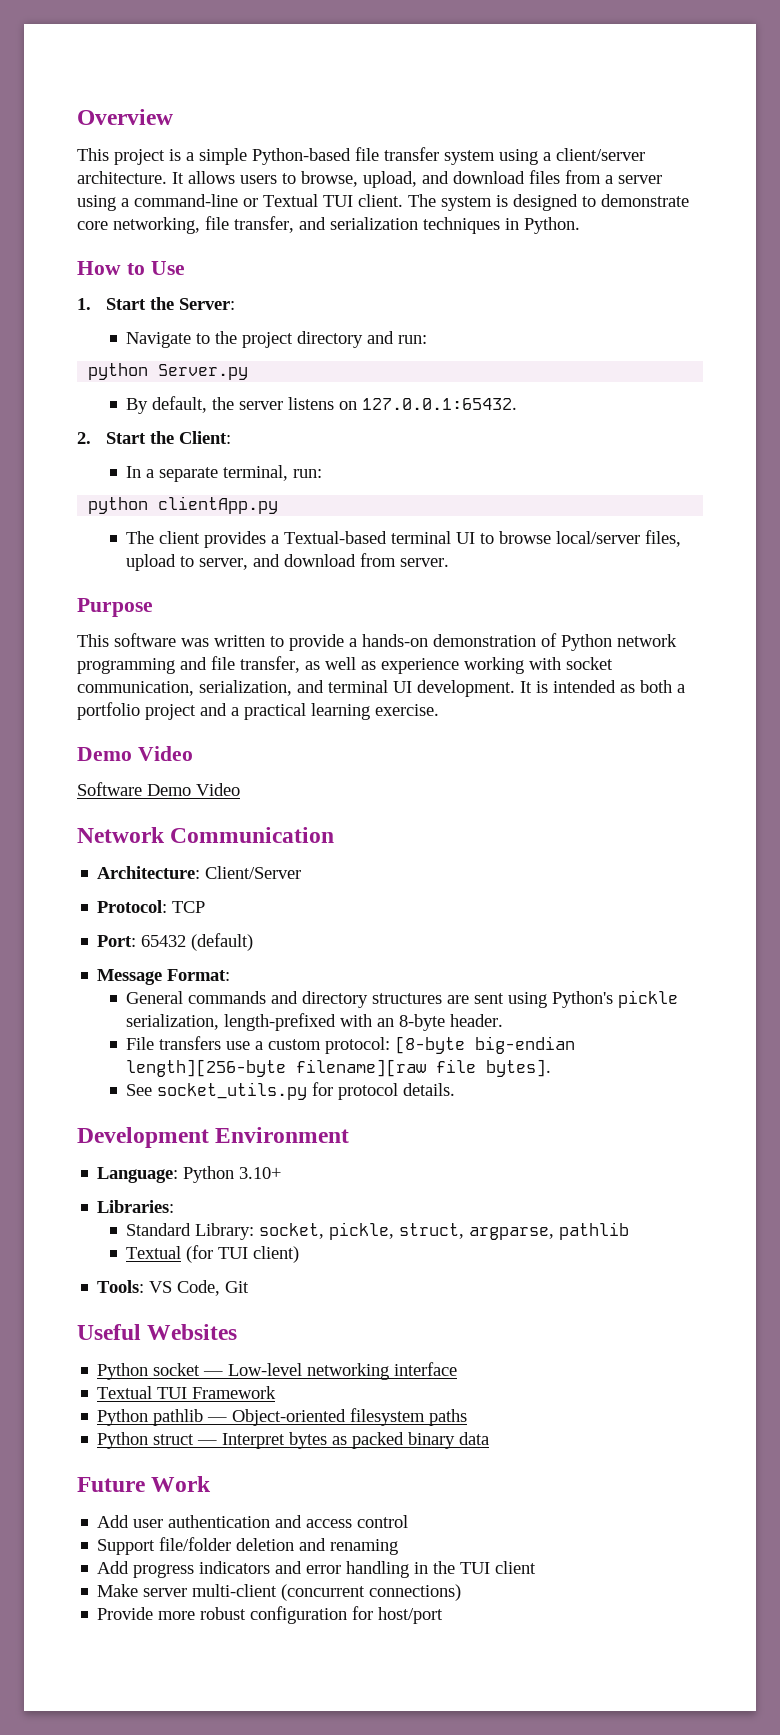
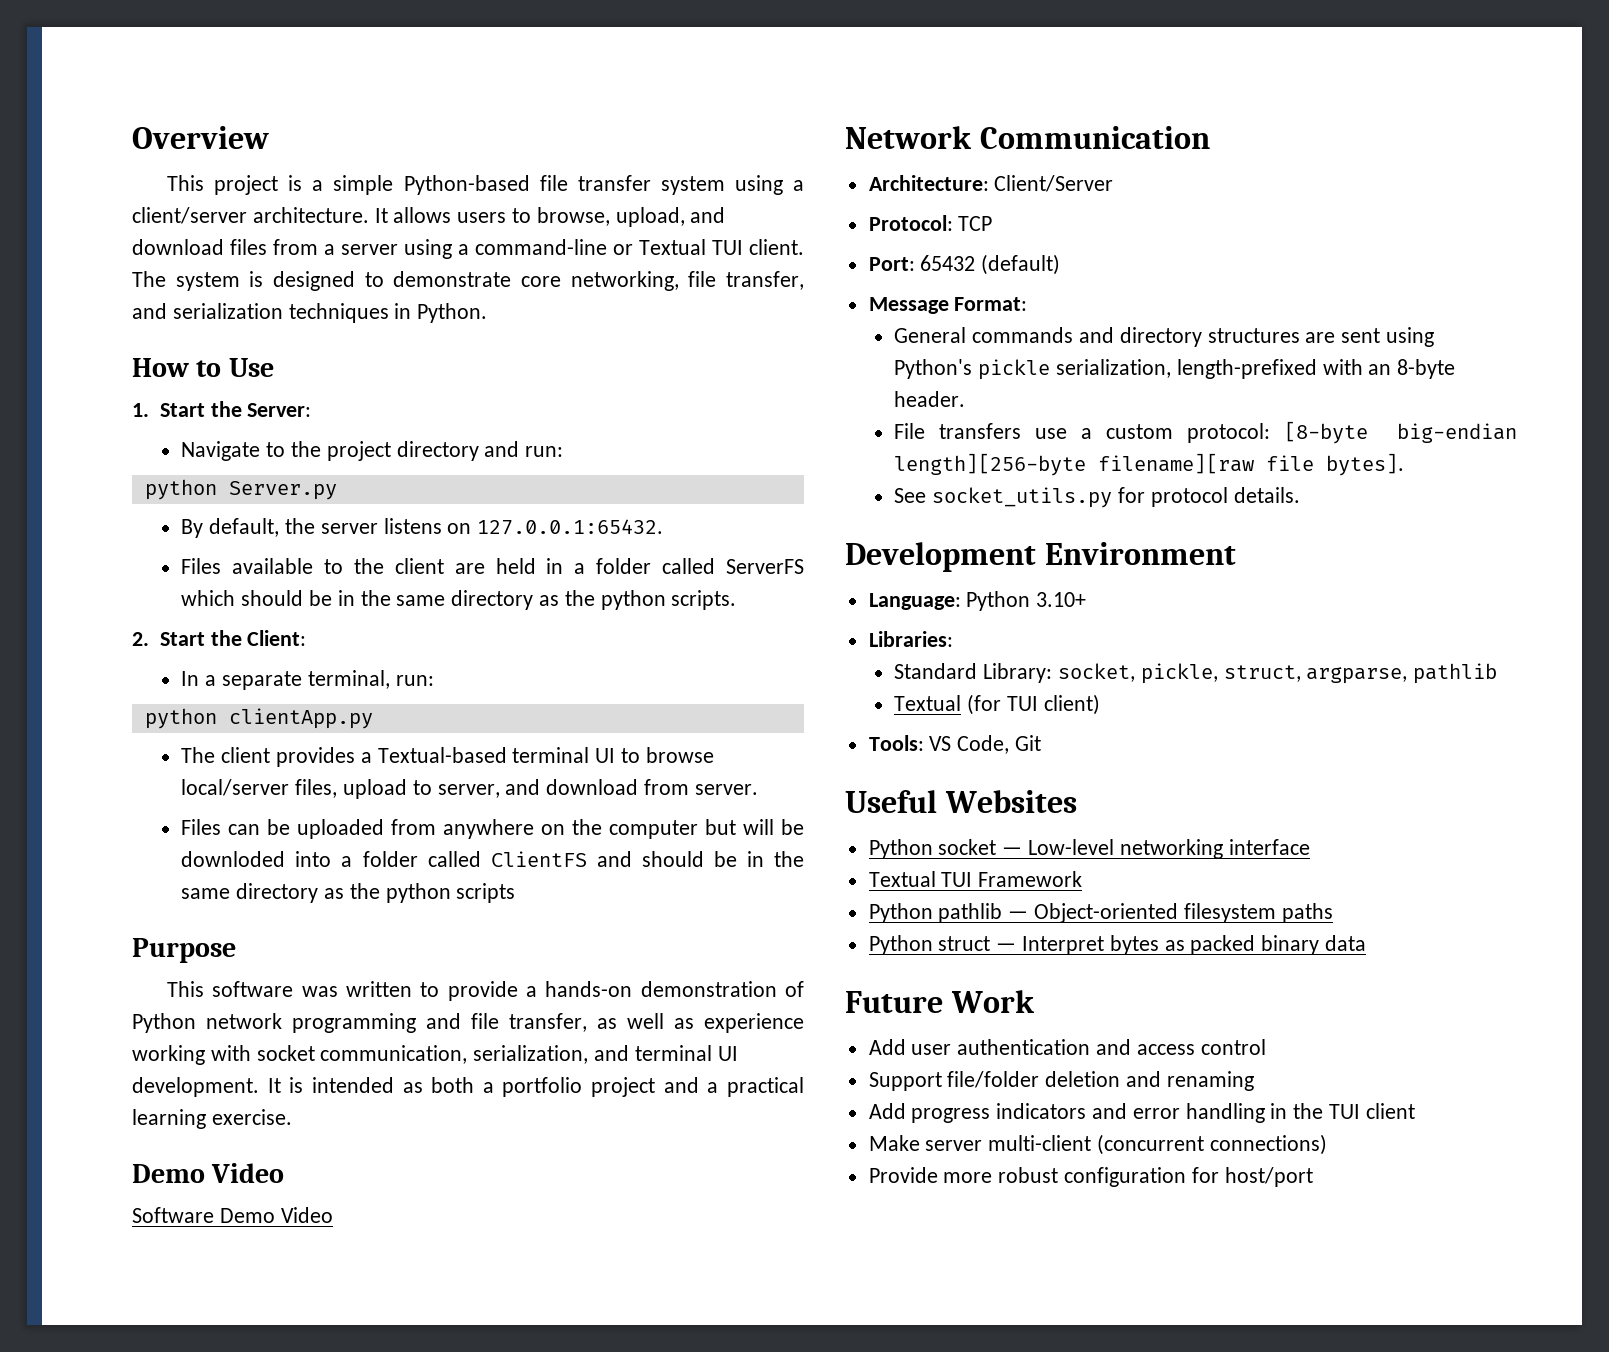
+ Files available to the client are held in a folder called ServerFS which should be in the same directory as the python scripts.
+ Files can be uploaded from anywhere on the computer but will be downloded into a folder called ClientFS and should be in the same directory as the python scripts

